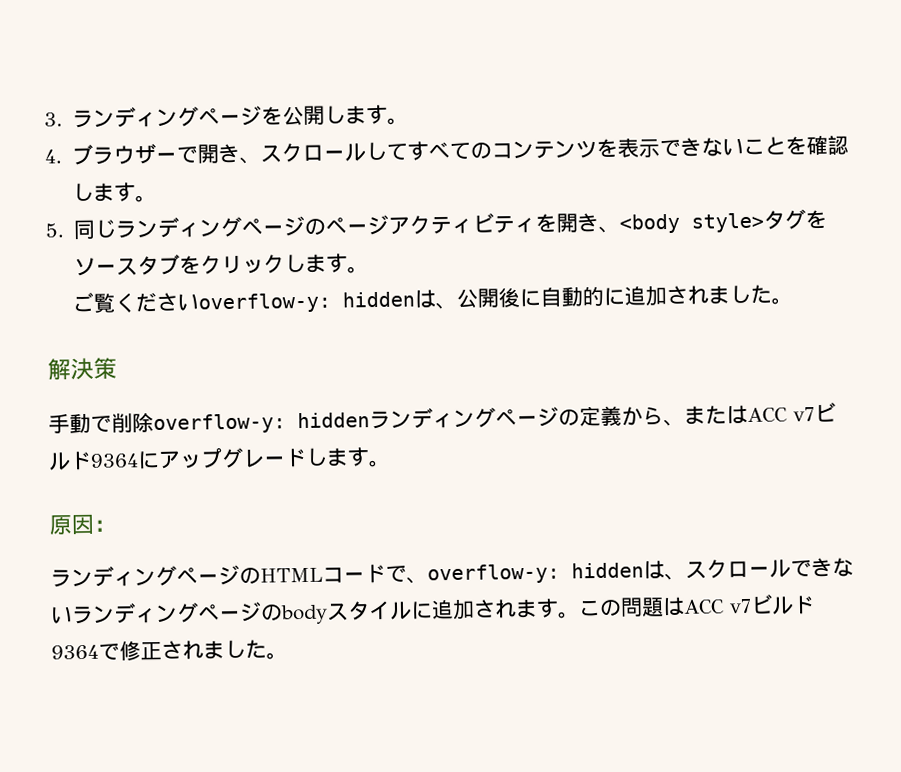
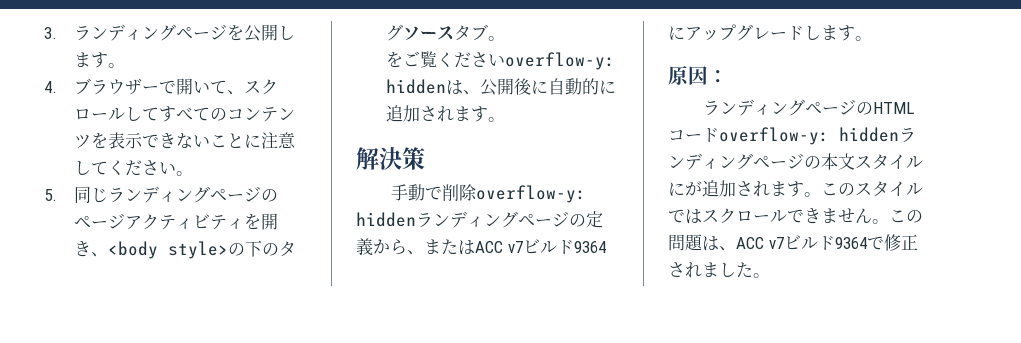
- 4.ブラウザーで開き、スクロールしてすべてのコンテンツを表示できないことを確認します。
+ 4.ブラウザーで開いて、スクロールしてすべてのコンテンツを表示できないことに注意してください。
- 5.同じランディングページのページアクティビティを開き、<body style>タグをソースタブをクリックします。
- ご覧くださいoverflow-y: hiddenは、公開後に自動的に追加されました。
+ 5.同じランディングページのページアクティビティを開き、<body style>の下のタグソースタブ。
+ をご覧くださいoverflow-y: hiddenは、公開後に自動的に追加されます。
- ランディングページのHTMLコードで、overflow-y: hiddenは、スクロールできないランディングページのbodyスタイルに追加されます。
+ ランディングページのHTMLコードoverflow-y: hiddenランディングページの本文スタイルにが追加されます。
- この問題はACC v7ビルド9364で修正されました。
+ このスタイルではスクロールできません。この問題は、ACC v7ビルド9364で修正されました。

